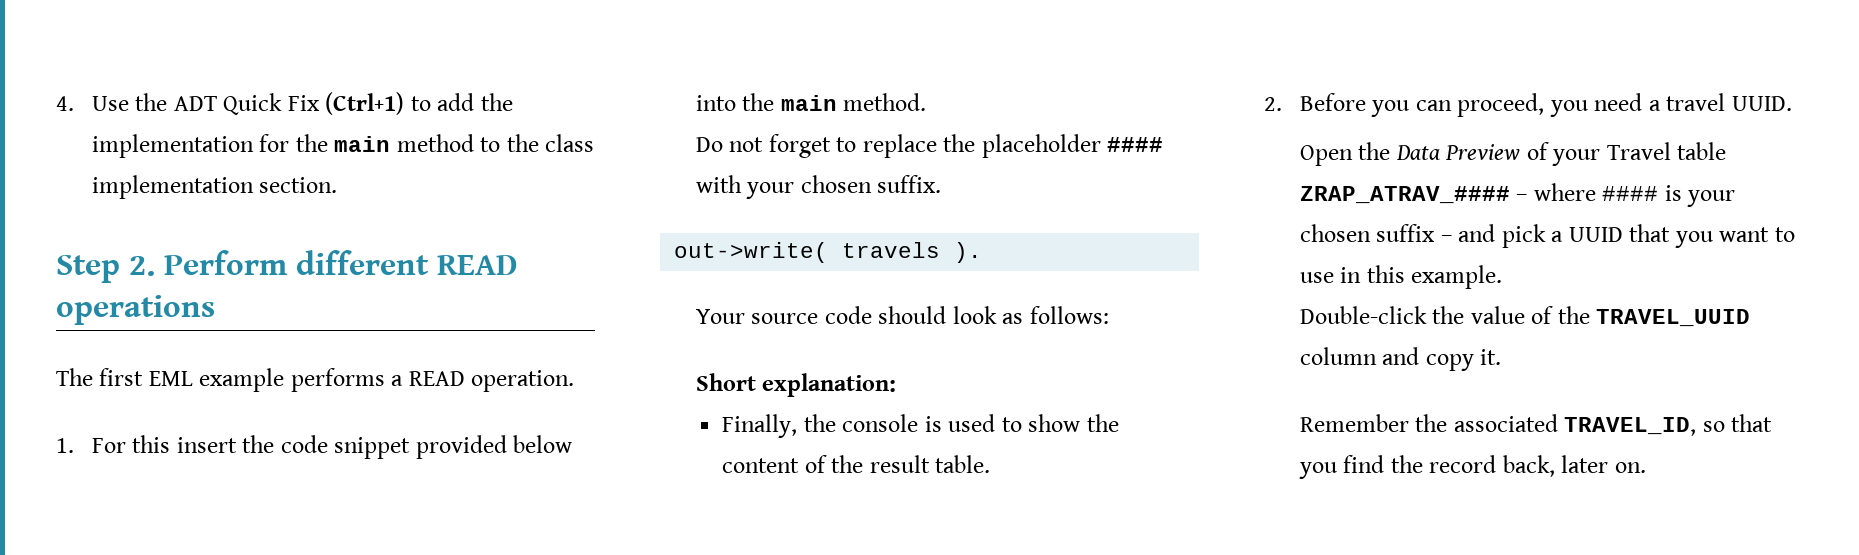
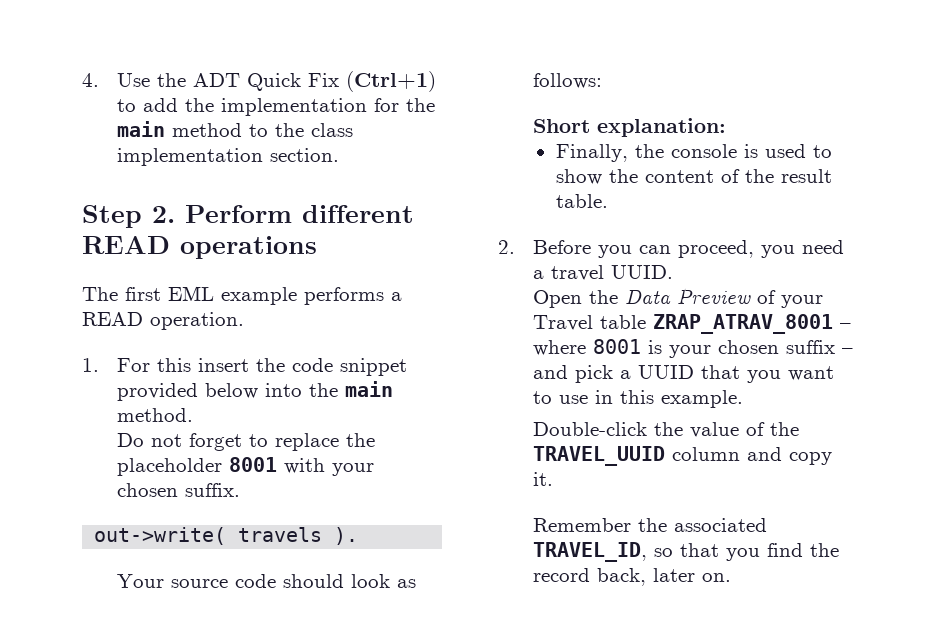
- Do not forget to replace the placeholder #### with your chosen suffix.
+ Do not forget to replace the placeholder 8001 with your chosen suffix.
- Open the Data Preview of your Travel table ZRAP_ATRAV_#### – where #### is your chosen suffix – and pick a UUID that you want to use in this example.
+ Open the Data Preview of your Travel table ZRAP_ATRAV_8001 – where 8001 is your chosen suffix – and pick a UUID that you want to use in this example.

